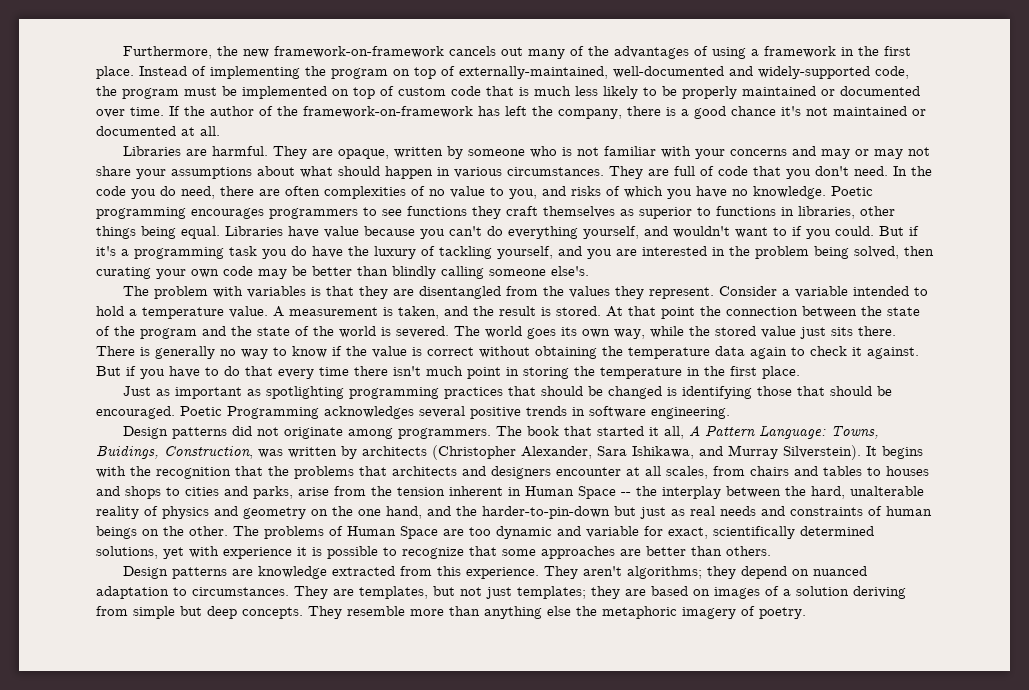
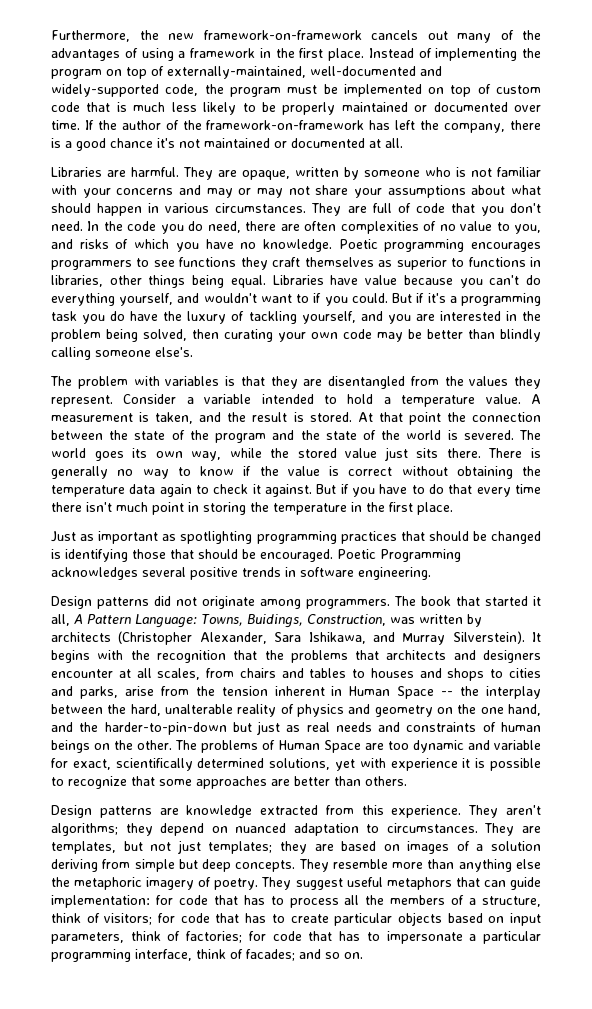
+ They suggest useful metaphors that can guide implementation: for code that has to process all the members of a structure, think of visitors; for code that has to create particular objects based on input parameters, think of factories; for code that has to impersonate a particular programming interface, think of facades; and so on.

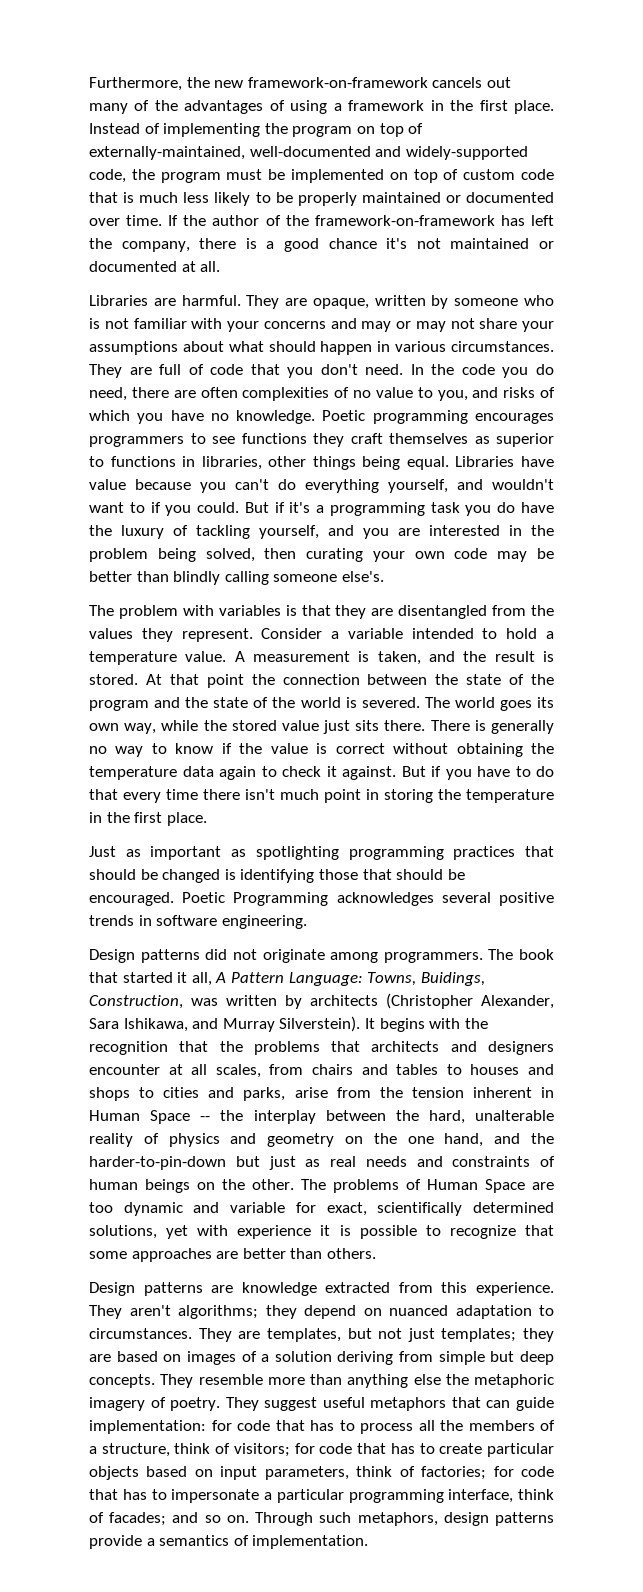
+ Through such metaphors, design patterns provide a semantics of implementation.

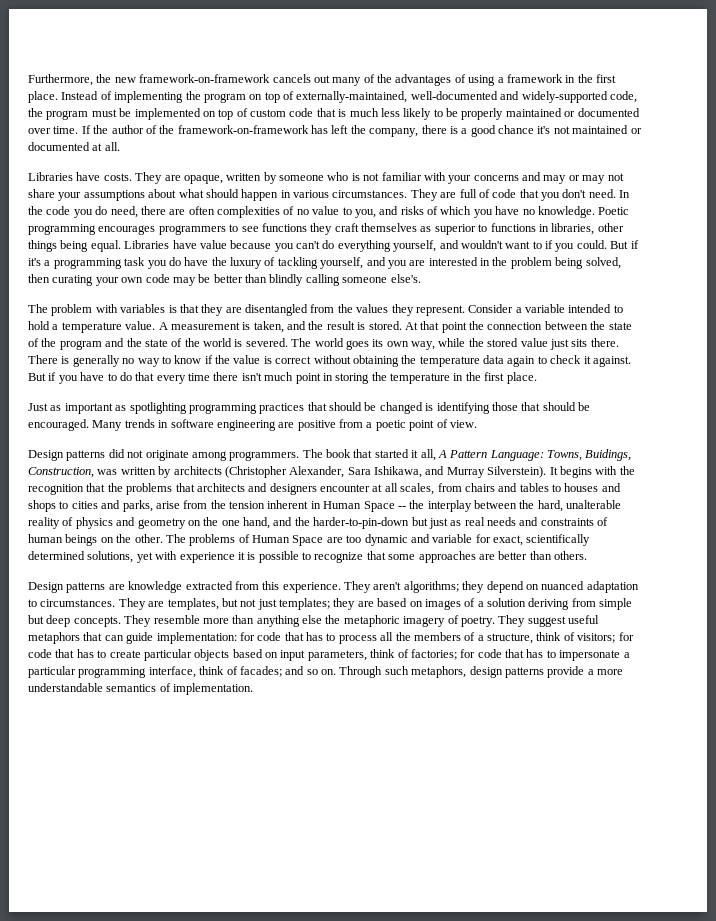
- Libraries are harmful.
+ Libraries have costs.
- Poetic Programming acknowledges several positive trends in software engineering.
+ Many trends in software engineering are positive from a poetic point of view.
- Through such metaphors, design patterns provide a semantics of implementation.
+ Through such metaphors, design patterns provide a more understandable semantics of implementation.

